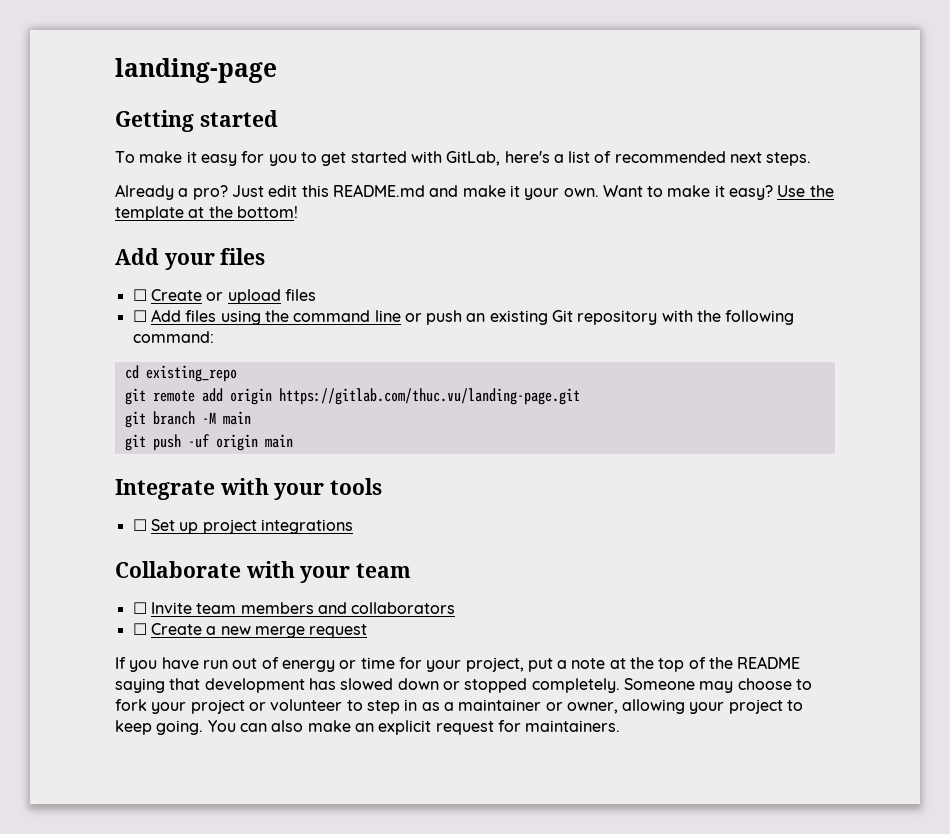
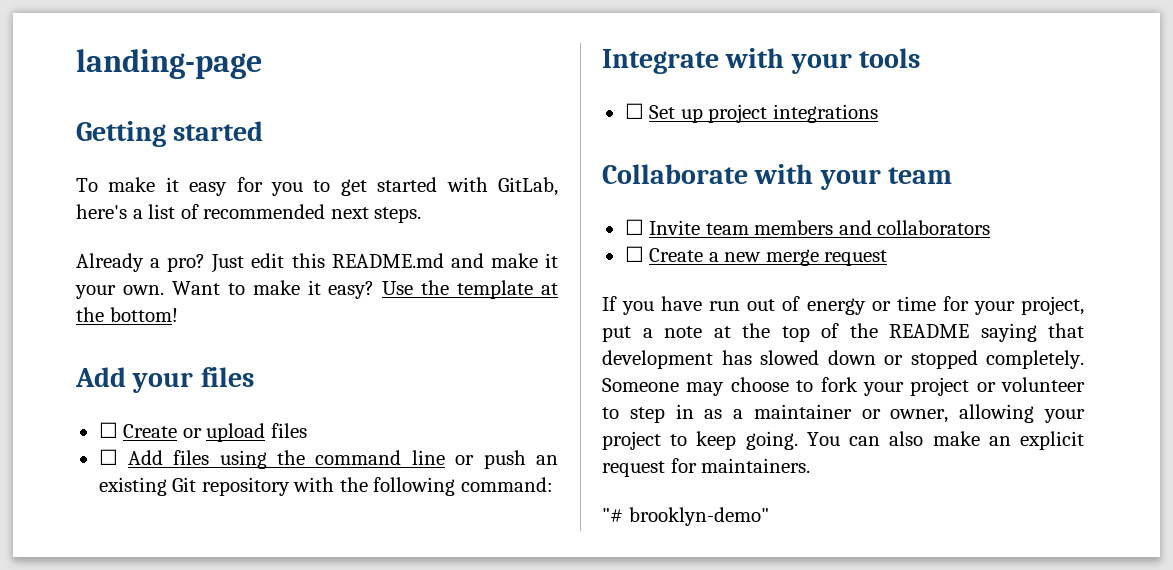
- cd existing_repo
- git remote add origin https://gitlab.com/thuc.vu/landing-page.git
- git branch -M main
- git push -uf origin main
+ "# brooklyn-demo"

